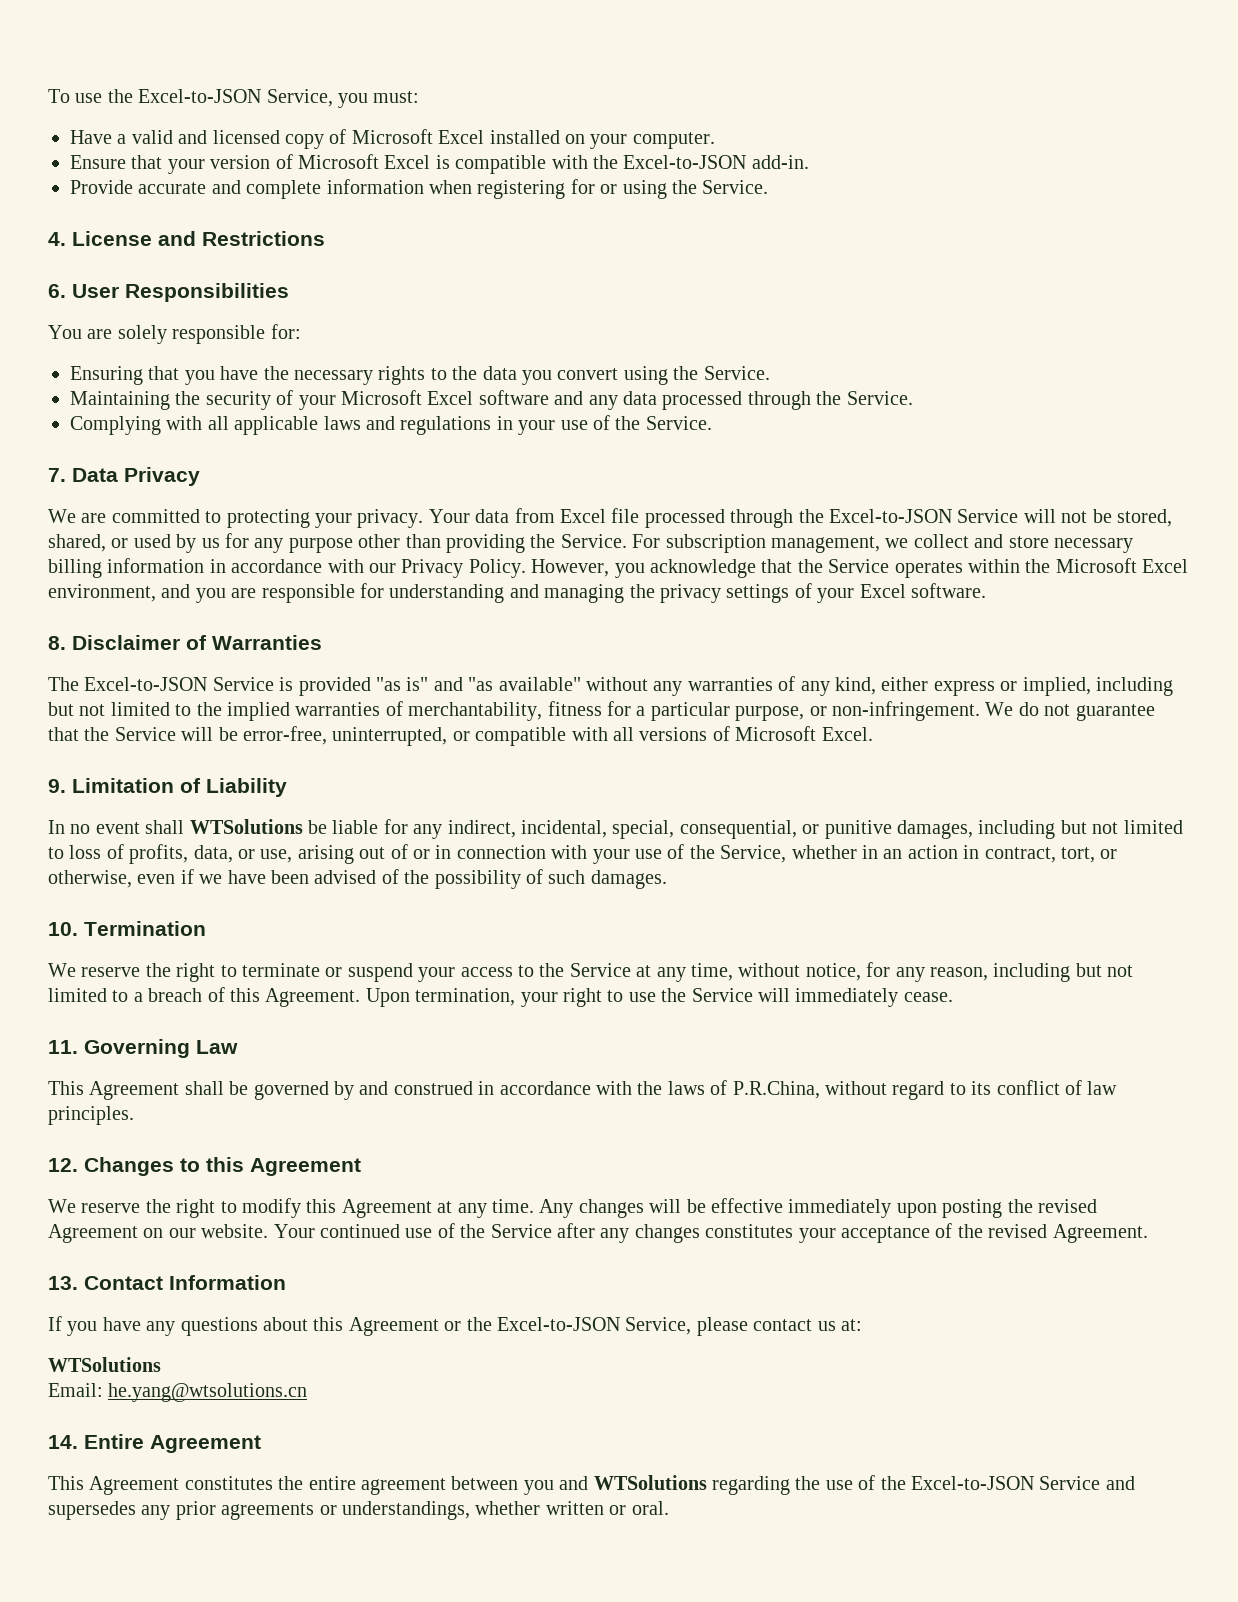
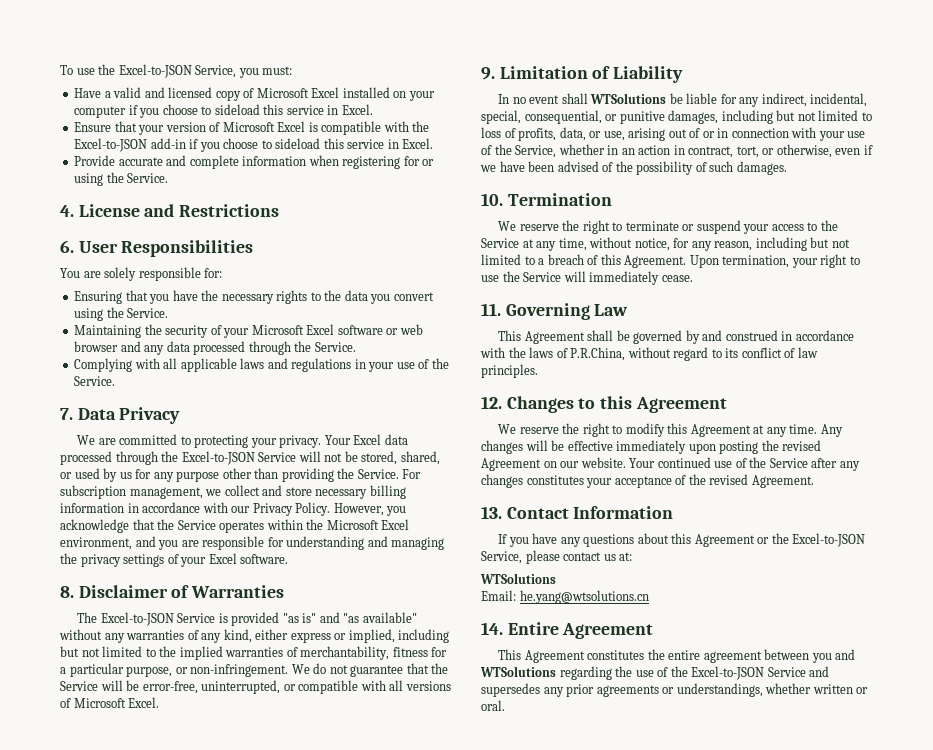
- Have a valid and licensed copy of Microsoft Excel installed on your computer.
+ Have a valid and licensed copy of Microsoft Excel installed on your computer if you choose to sideload this service in Excel.
- Ensure that your version of Microsoft Excel is compatible with the Excel-to-JSON add-in.
+ Ensure that your version of Microsoft Excel is compatible with the Excel-to-JSON add-in if you choose to sideload this service in Excel.
- Maintaining the security of your Microsoft Excel software and any data processed through the Service.
+ Maintaining the security of your Microsoft Excel software or web browser and any data processed through the Service.
- Your data from Excel file processed through the Excel-to-JSON Service will not be stored, shared, or used by us for any purpose other than providing the Service.
+ Your Excel data processed through the Excel-to-JSON Service will not be stored, shared, or used by us for any purpose other than providing the Service.

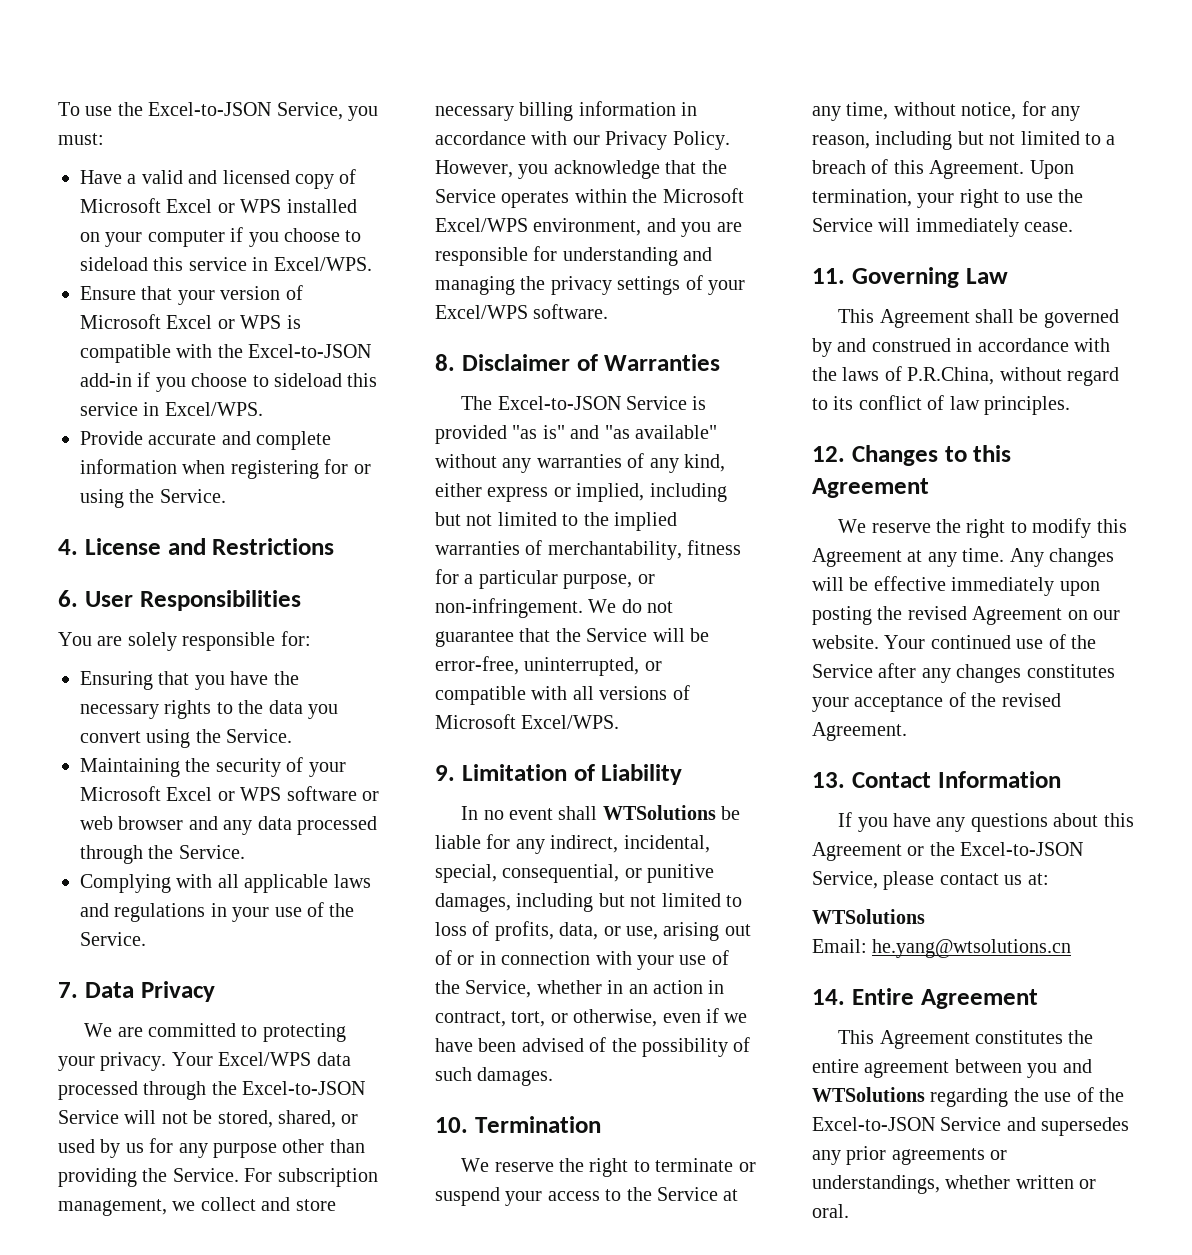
- Have a valid and licensed copy of Microsoft Excel installed on your computer if you choose to sideload this service in Excel.
+ Have a valid and licensed copy of Microsoft Excel or WPS installed on your computer if you choose to sideload this service in Excel/WPS.
- Ensure that your version of Microsoft Excel is compatible with the Excel-to-JSON add-in if you choose to sideload this service in Excel.
+ Ensure that your version of Microsoft Excel or WPS is compatible with the Excel-to-JSON add-in if you choose to sideload this service in Excel/WPS.
- Maintaining the security of your Microsoft Excel software or web browser and any data processed through the Service.
+ Maintaining the security of your Microsoft Excel or WPS software or web browser and any data processed through the Service.
- Your Excel data processed through the Excel-to-JSON Service will not be stored, shared, or used by us for any purpose other than providing the Service.
+ Your Excel/WPS data processed through the Excel-to-JSON Service will not be stored, shared, or used by us for any purpose other than providing the Service.
- However, you acknowledge that the Service operates within the Microsoft Excel environment, and you are responsible for understanding and managing the privacy settings of your Excel software.
+ However, you acknowledge that the Service operates within the Microsoft Excel/WPS environment, and you are responsible for understanding and managing the privacy settings of your Excel/WPS software.
- We do not guarantee that the Service will be error-free, uninterrupted, or compatible with all versions of Microsoft Excel.
+ We do not guarantee that the Service will be error-free, uninterrupted, or compatible with all versions of Microsoft Excel/WPS.

